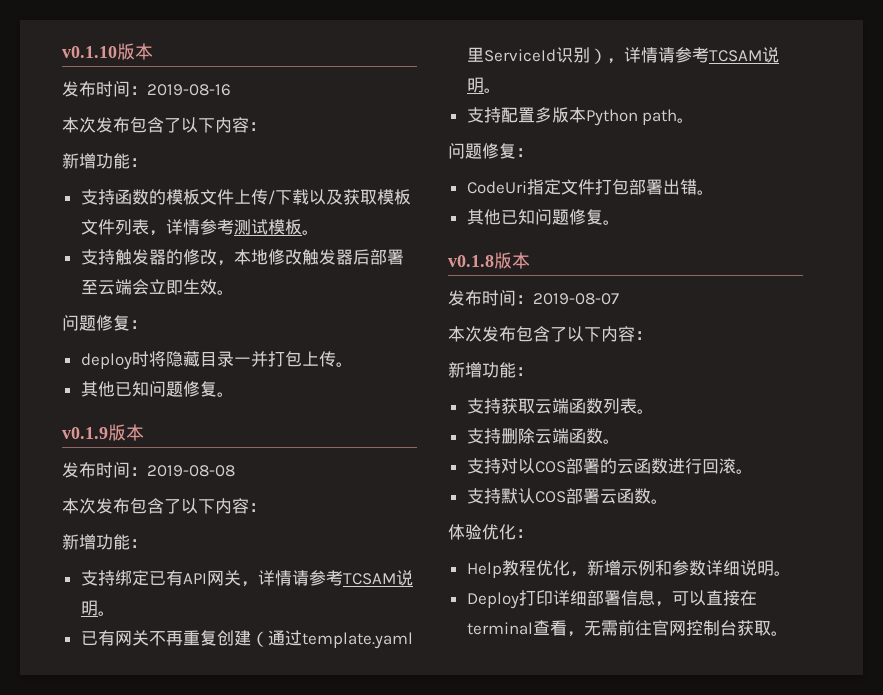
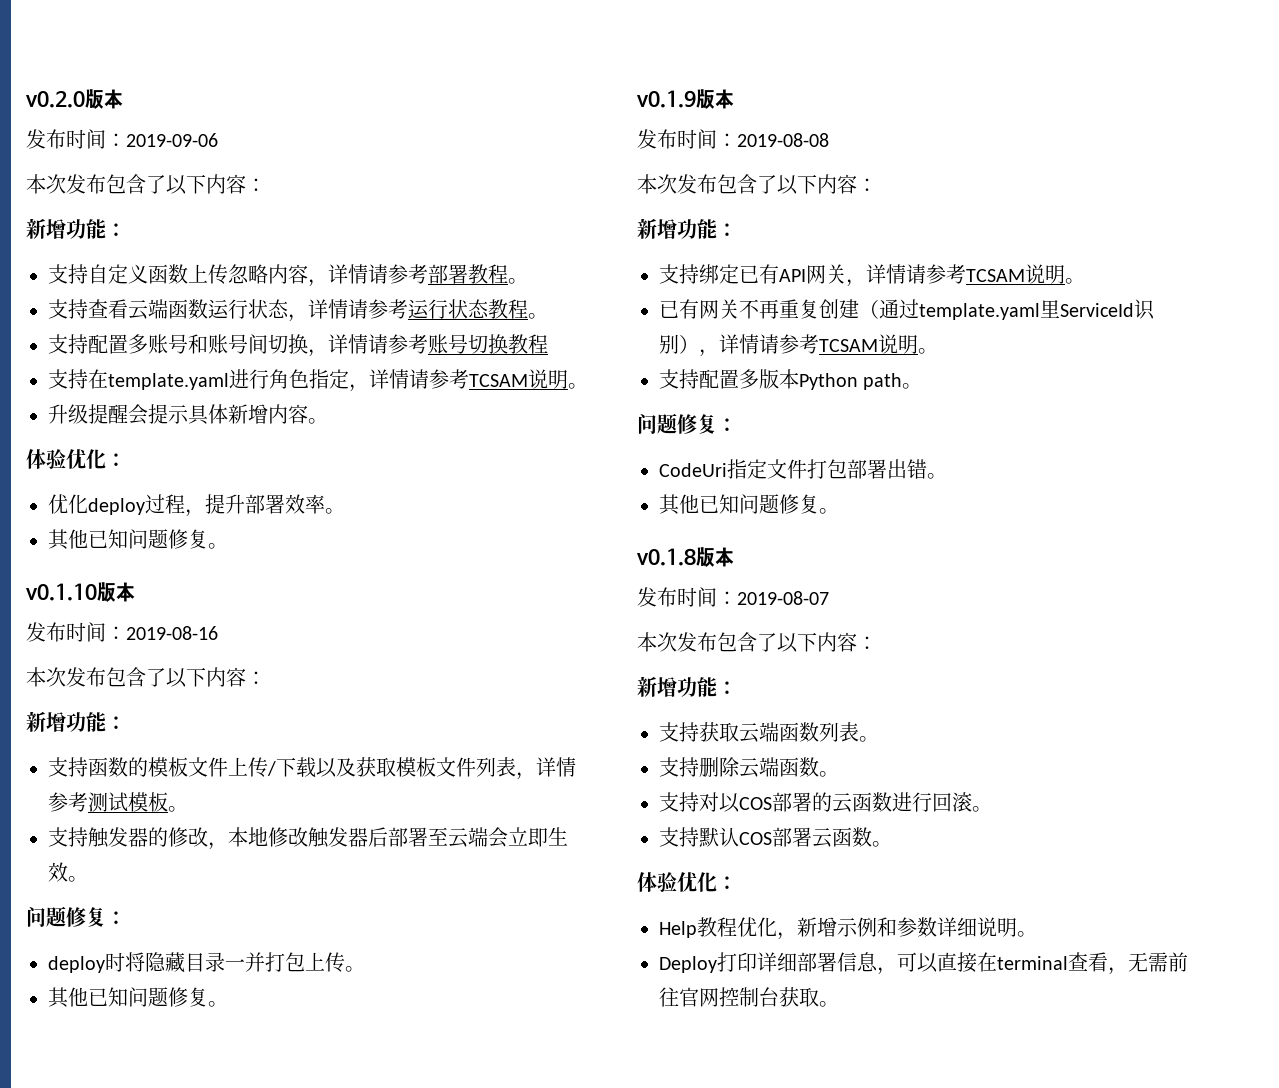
+ v0.2.0版本
+ 发布时间：2019-09-06
+ 本次发布包含了以下内容：
+ 新增功能：
+ 支持自定义函数上传忽略内容，详情请参考部署教程。
+ 支持查看云端函数运行状态，详情请参考运行状态教程。
+ 支持配置多账号和账号间切换，详情请参考账号切换教程
+ 支持在template.yaml进行角色指定，详情请参考TCSAM说明。
+ 升级提醒会提示具体新增内容。
+ 体验优化：
+ 优化deploy过程，提升部署效率。
+ 其他已知问题修复。

